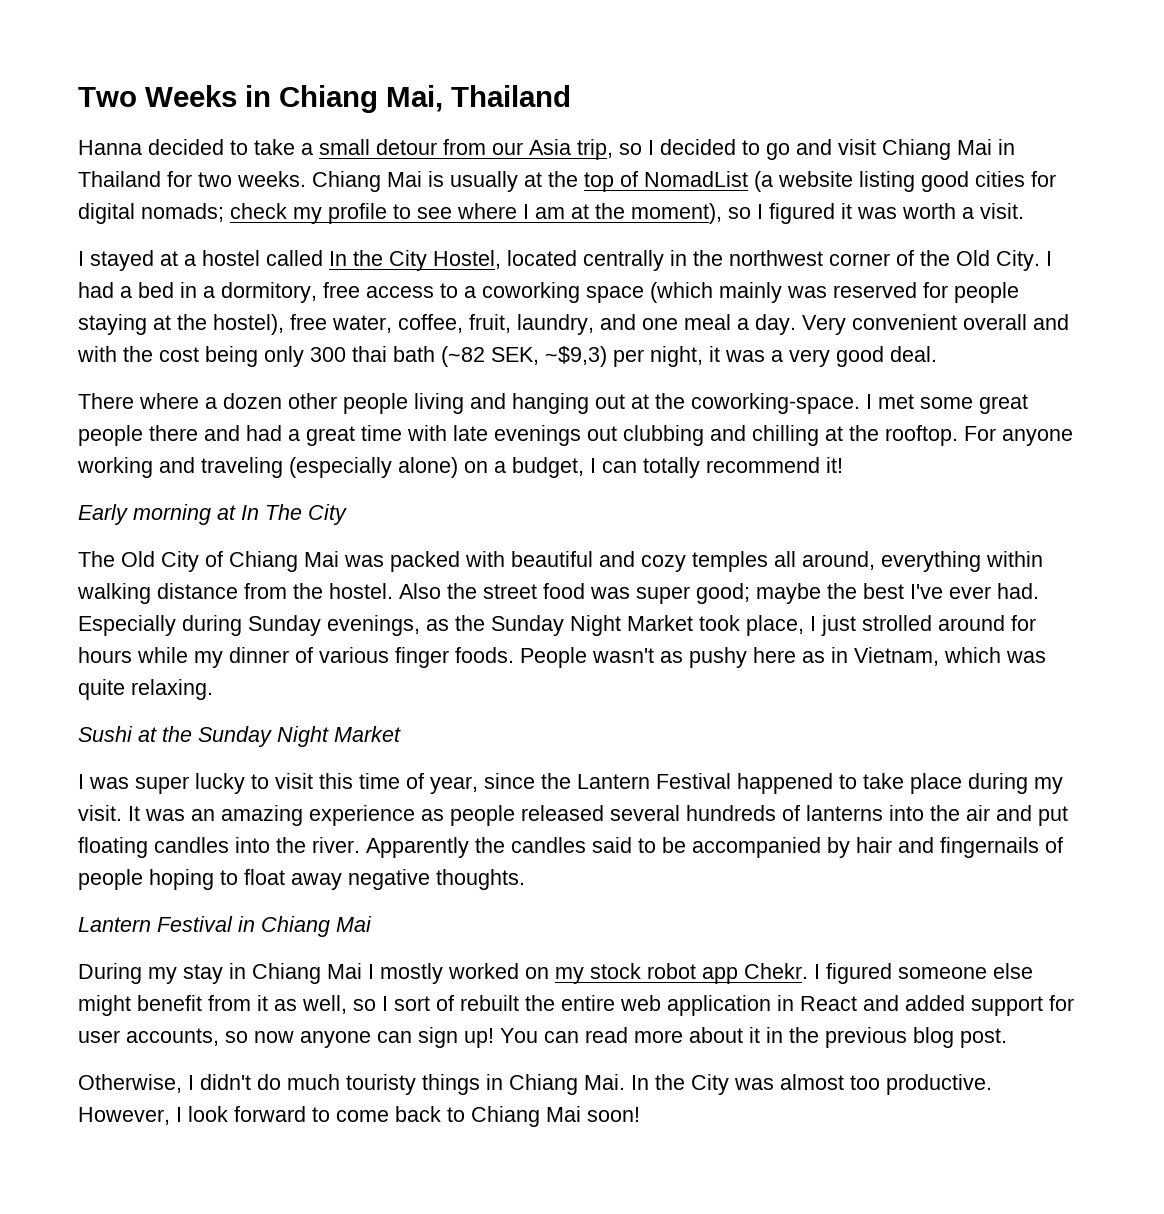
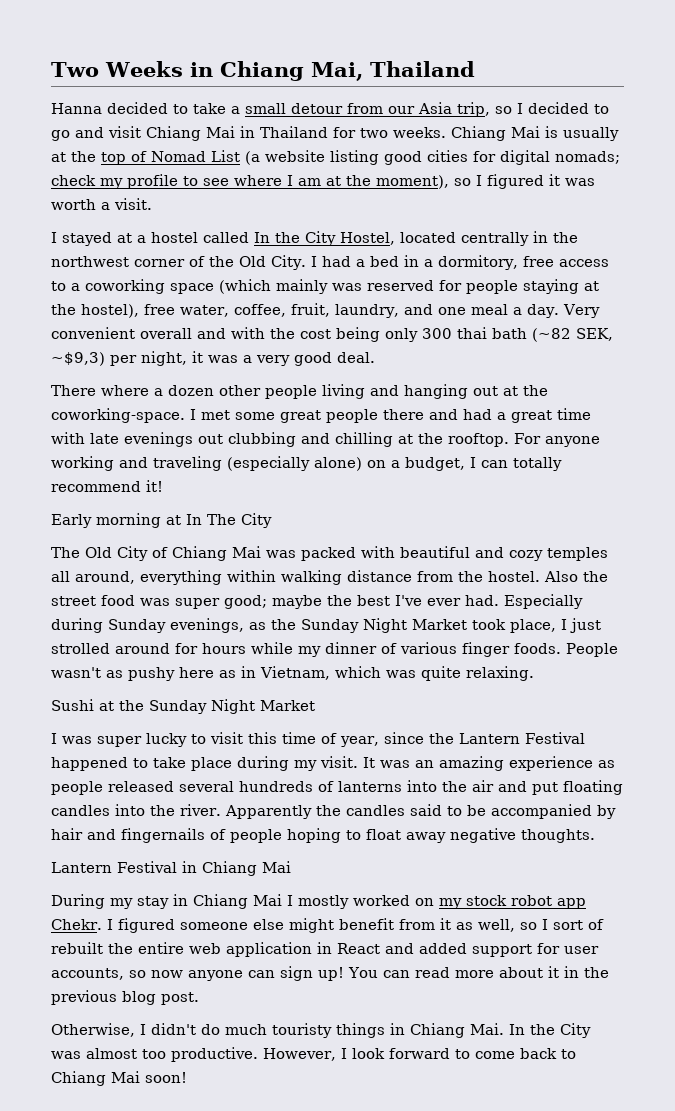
- Chiang Mai is usually at the top of NomadList (a website listing good cities for digital nomads; check my profile to see where I am at the moment), so I figured it was worth a visit.
+ Chiang Mai is usually at the top of Nomad List (a website listing good cities for digital nomads; check my profile to see where I am at the moment), so I figured it was worth a visit.

